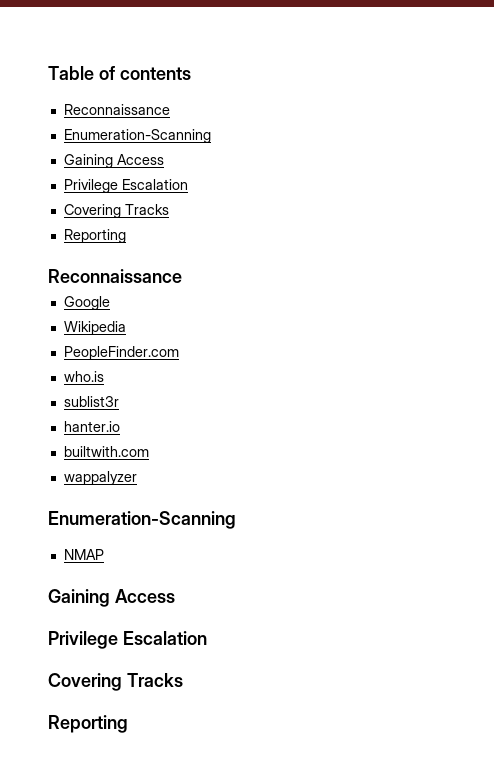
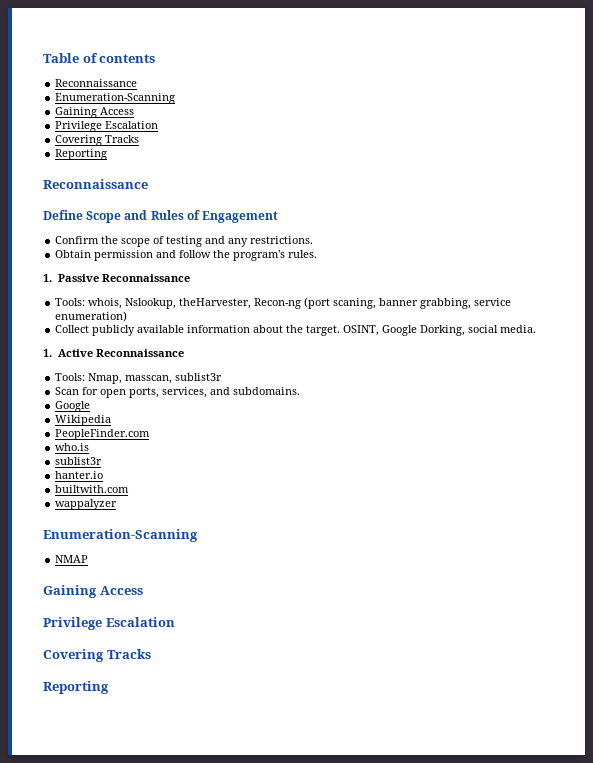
+ Define Scope and Rules of Engagement
+ Confirm the scope of testing and any restrictions.
+ Obtain permission and follow the program's rules.
+ 1. Passive Reconnaissance
+ Tools: whois, Nslookup, theHarvester, Recon-ng (port scaning, banner grabbing, service enumeration)
+ Collect publicly available information about the target. OSINT, Google Dorking, social media.
+ 1. Active Reconnaissance
+ Tools: Nmap, masscan, sublist3r
+ Scan for open ports, services, and subdomains.

